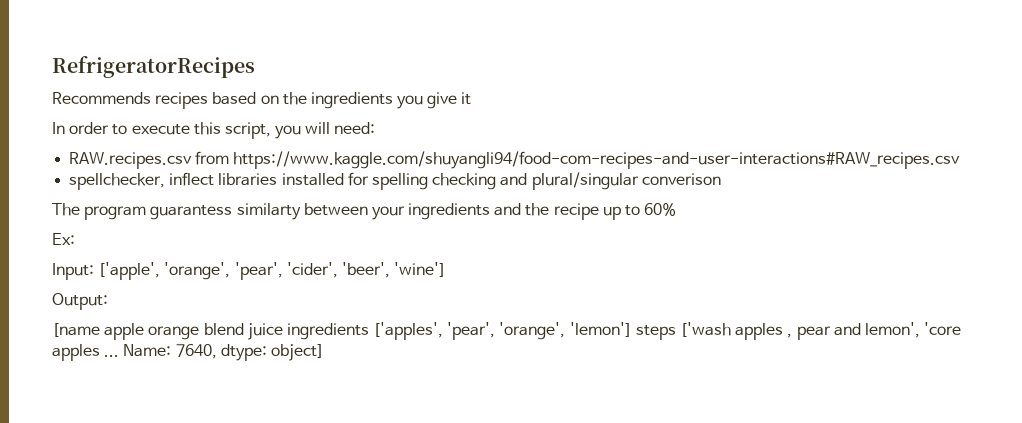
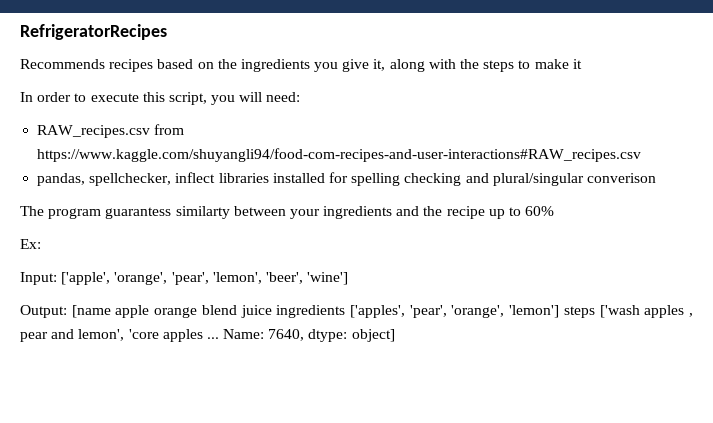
- Recommends recipes based on the ingredients you give it
+ Recommends recipes based on the ingredients you give it, along with the steps to make it
- RAW.recipes.csv from https://www.kaggle.com/shuyangli94/food-com-recipes-and-user-interactions#RAW_recipes.csv
+ RAW_recipes.csv from https://www.kaggle.com/shuyangli94/food-com-recipes-and-user-interactions#RAW_recipes.csv
- spellchecker, inflect libraries installed for spelling checking and plural/singular converison
+ pandas, spellchecker, inflect libraries installed for spelling checking and plural/singular converison
- Input: ['apple', 'orange', 'pear', 'cider', 'beer', 'wine']
+ Input: ['apple', 'orange', 'pear', 'lemon', 'beer', 'wine']
- Output:
- [name apple orange blend juice ingredients ['apples', 'pear', 'orange', 'lemon'] steps ['wash apples , pear and lemon', 'core apples ...
+ Output: [name apple orange blend juice ingredients ['apples', 'pear', 'orange', 'lemon'] steps ['wash apples , pear and lemon', 'core apples ...

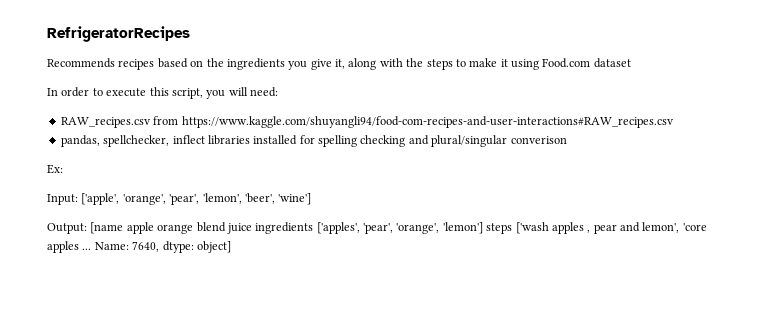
- Recommends recipes based on the ingredients you give it, along with the steps to make it
+ Recommends recipes based on the ingredients you give it, along with the steps to make it using Food.com dataset
- The program guarantess similarty between your ingredients and the recipe up to 60%

